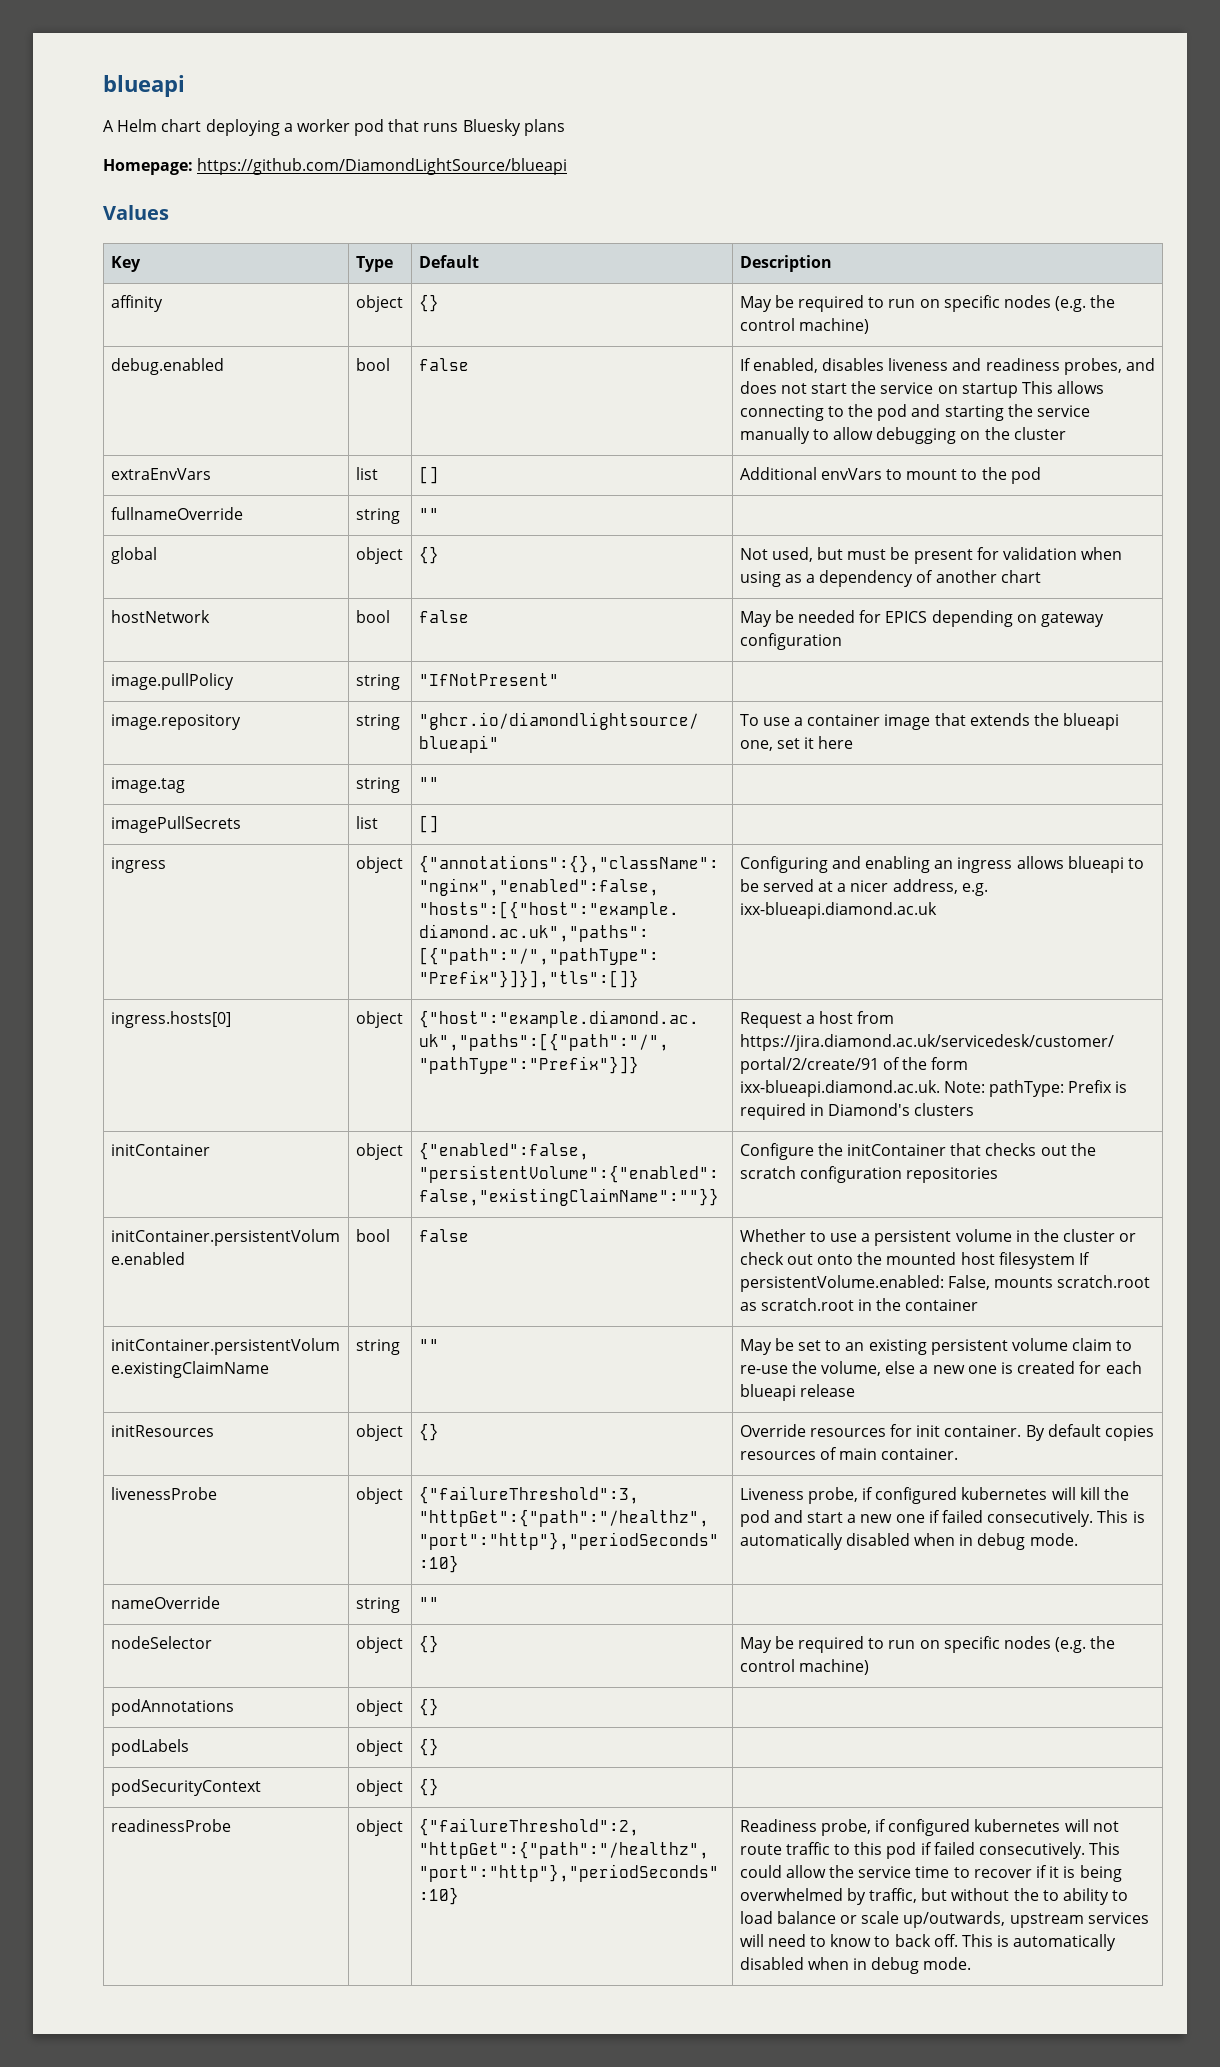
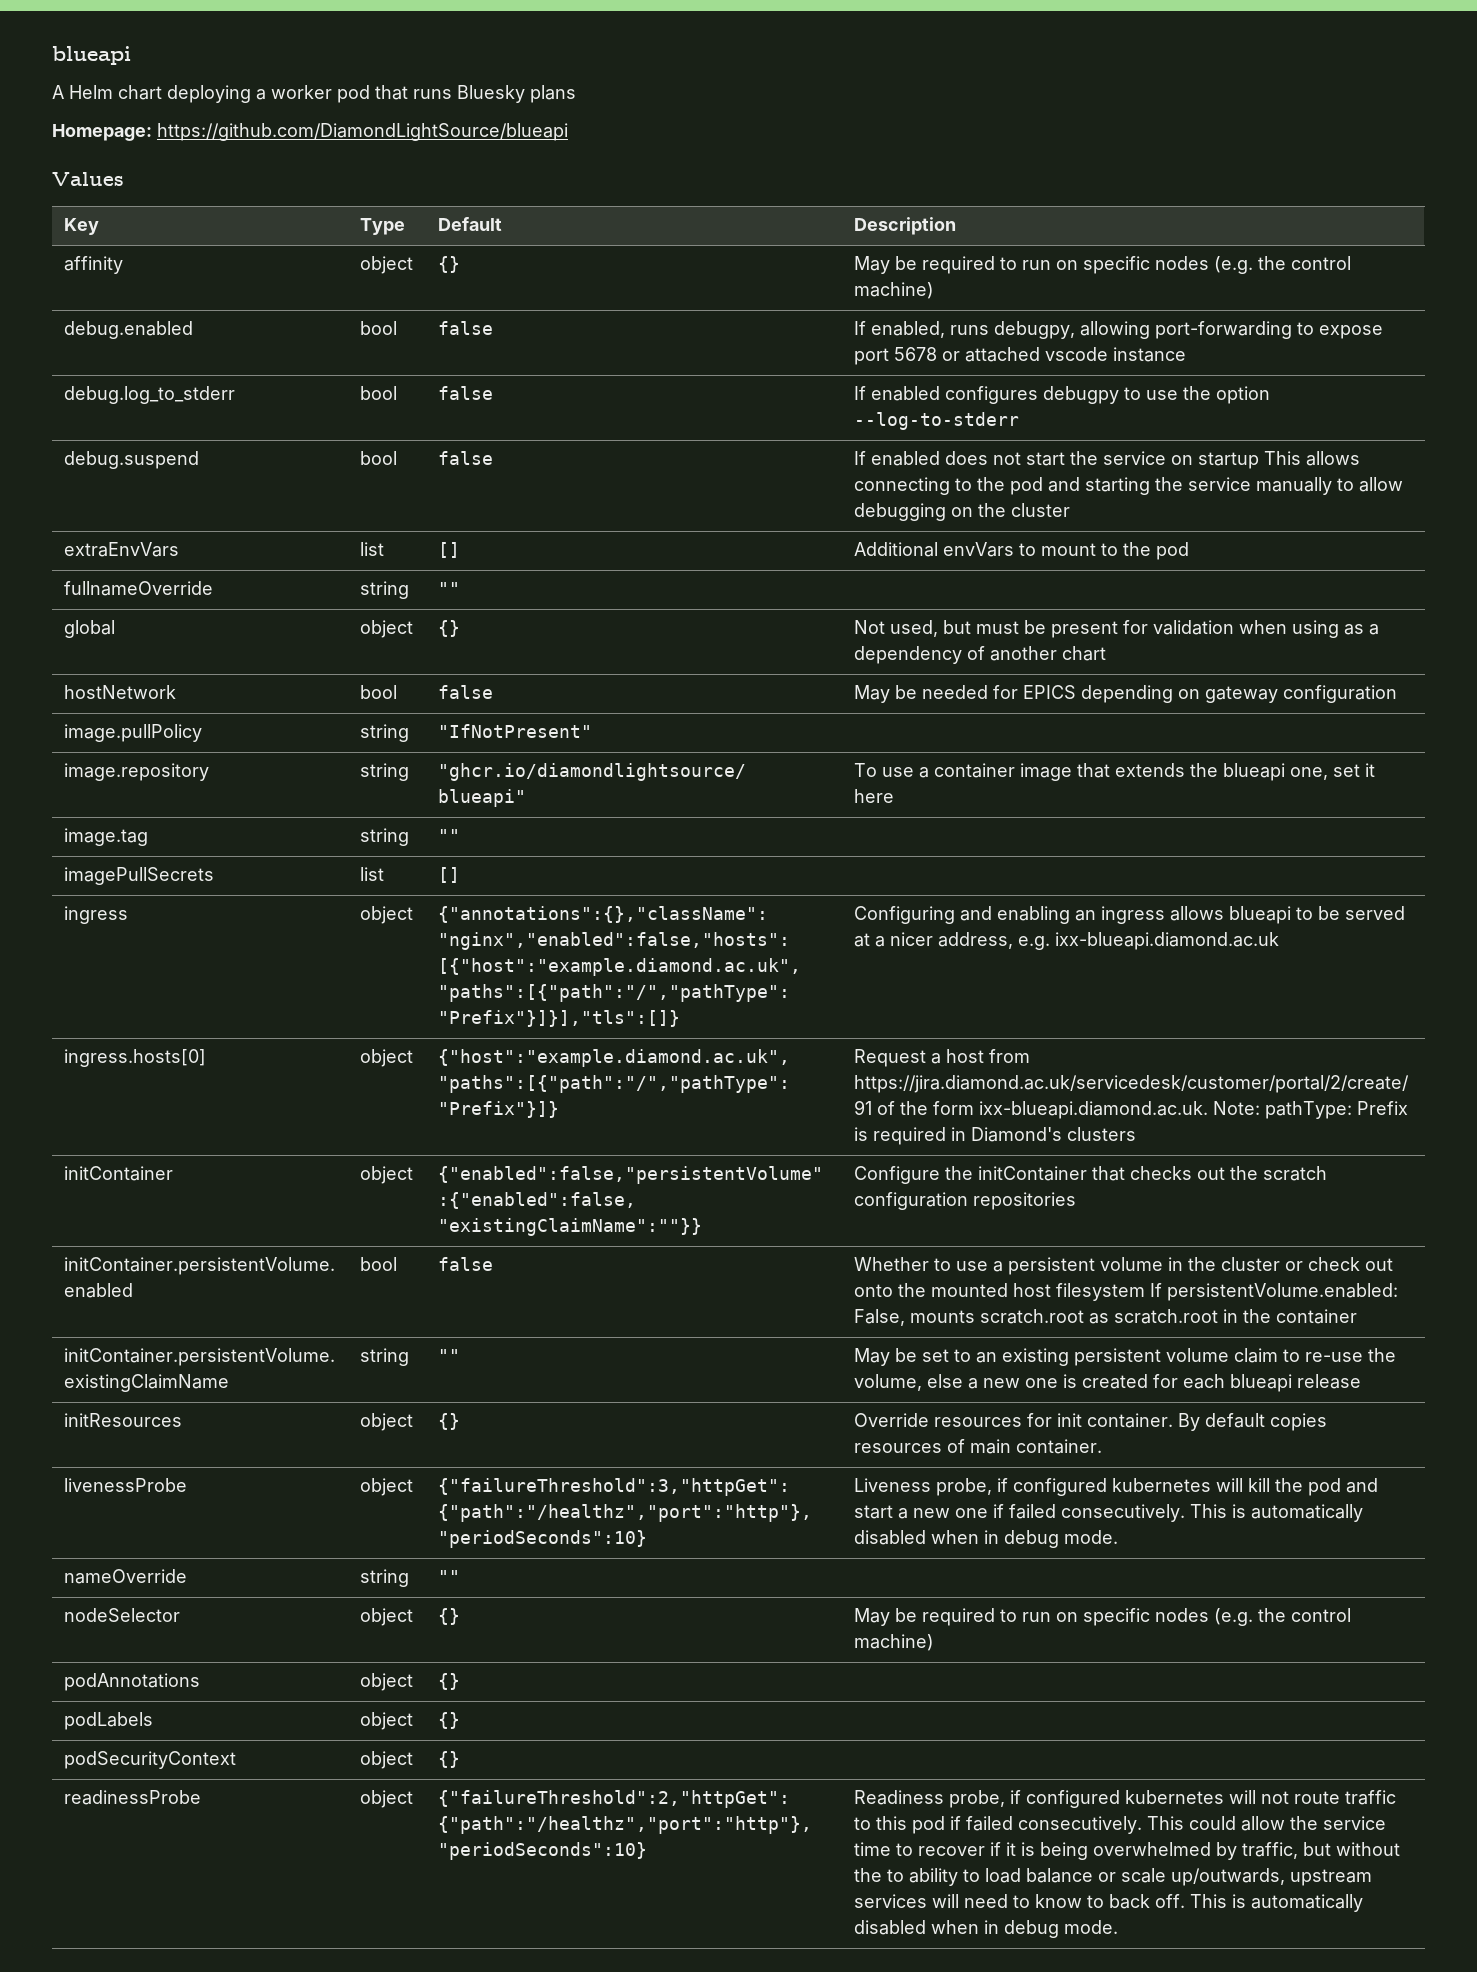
- debug.enabled | bool | false | If enabled, disables liveness and readiness probes, and does not start the service on startup This allows connecting to the pod and starting the service manually to allow debugging on the cluster
+ debug.enabled | bool | false | If enabled, runs debugpy, allowing port-forwarding to expose port 5678 or attached vscode instance
+ debug.log_to_stderr | bool | false | If enabled configures debugpy to use the option --log-to-stderr
+ debug.suspend | bool | false | If enabled does not start the service on startup This allows connecting to the pod and starting the service manually to allow debugging on the cluster

